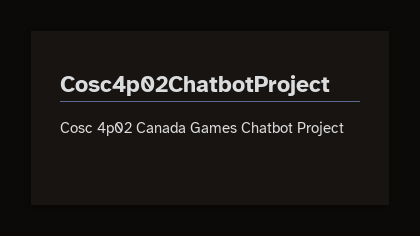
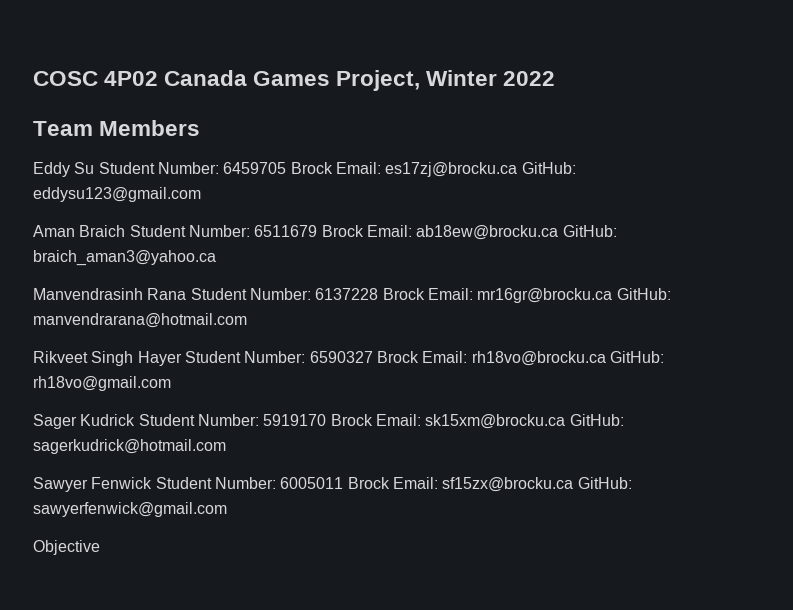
- Cosc4p02ChatbotProject
- Cosc 4p02 Canada Games Chatbot Project
+ COSC 4P02 Canada Games Project, Winter 2022
+ Team Members
+ Eddy Su Student Number: 6459705 Brock Email: es17zj@brocku.ca GitHub: eddysu123@gmail.com
+ Aman Braich Student Number: 6511679 Brock Email: ab18ew@brocku.ca GitHub: braich_aman3@yahoo.ca
+ Manvendrasinh Rana Student Number: 6137228 Brock Email: mr16gr@brocku.ca GitHub: manvendrarana@hotmail.com
+ Rikveet Singh Hayer Student Number: 6590327 Brock Email: rh18vo@brocku.ca GitHub: rh18vo@gmail.com
+ Sager Kudrick Student Number: 5919170 Brock Email: sk15xm@brocku.ca GitHub: sagerkudrick@hotmail.com
+ Sawyer Fenwick Student Number: 6005011 Brock Email: sf15zx@brocku.ca GitHub: sawyerfenwick@gmail.com
+ Objective

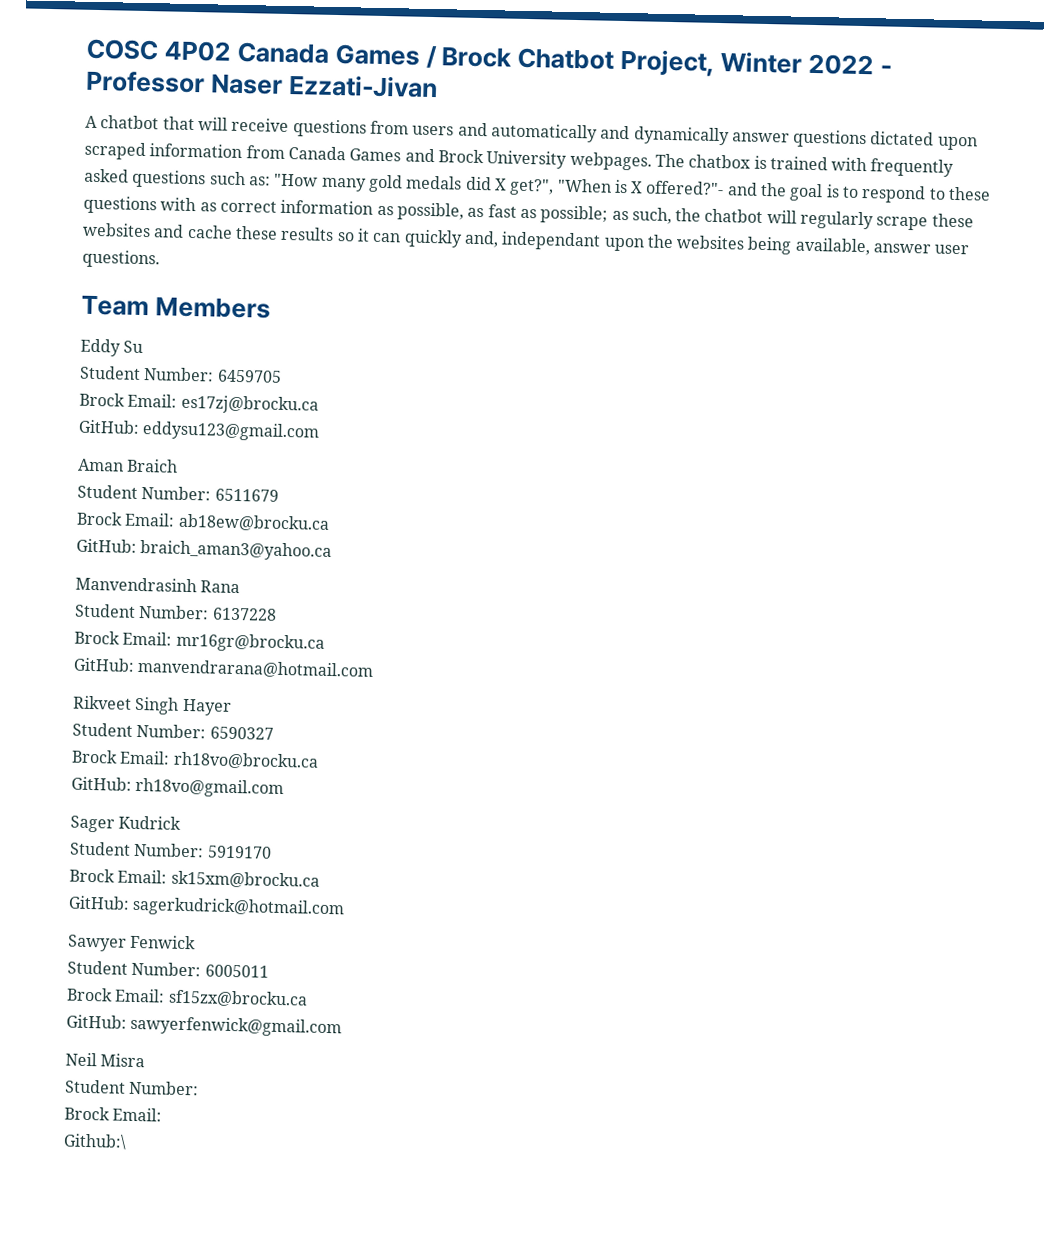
- COSC 4P02 Canada Games Project, Winter 2022
+ COSC 4P02 Canada Games / Brock Chatbot Project, Winter 2022 - Professor Naser Ezzati-Jivan
+ A chatbot that will receive questions from users and automatically and dynamically answer questions dictated upon scraped information from Canada Games and Brock University webpages. The chatbox is trained with frequently asked questions such as: "How many gold medals did X get?", "When is X offered?"- and the goal is to respond to these questions with as correct information as possible, as fast as possible; as such, the chatbot will regularly scrape these websites and cache these results so it can quickly and, independant upon the websites being available, answer user questions.
- Eddy Su Student Number: 6459705 Brock Email: es17zj@brocku.ca GitHub: eddysu123@gmail.com
+ Eddy Su
+ Student Number: 6459705
+ Brock Email: es17zj@brocku.ca
+ GitHub: eddysu123@gmail.com
- Aman Braich Student Number: 6511679 Brock Email: ab18ew@brocku.ca GitHub: braich_aman3@yahoo.ca
+ Aman Braich
+ Student Number: 6511679
+ Brock Email: ab18ew@brocku.ca
+ GitHub: braich_aman3@yahoo.ca
- Manvendrasinh Rana Student Number: 6137228 Brock Email: mr16gr@brocku.ca GitHub: manvendrarana@hotmail.com
+ Manvendrasinh Rana
+ Student Number: 6137228
+ Brock Email: mr16gr@brocku.ca
+ GitHub: manvendrarana@hotmail.com
- Rikveet Singh Hayer Student Number: 6590327 Brock Email: rh18vo@brocku.ca GitHub: rh18vo@gmail.com
+ Rikveet Singh Hayer
+ Student Number: 6590327
+ Brock Email: rh18vo@brocku.ca
+ GitHub: rh18vo@gmail.com
- Sager Kudrick Student Number: 5919170 Brock Email: sk15xm@brocku.ca GitHub: sagerkudrick@hotmail.com
+ Sager Kudrick
+ Student Number: 5919170
+ Brock Email: sk15xm@brocku.ca
+ GitHub: sagerkudrick@hotmail.com
- Sawyer Fenwick Student Number: 6005011 Brock Email: sf15zx@brocku.ca GitHub: sawyerfenwick@gmail.com
+ Sawyer Fenwick
+ Student Number: 6005011
+ Brock Email: sf15zx@brocku.ca
+ GitHub: sawyerfenwick@gmail.com
- Objective
+ Neil Misra
+ Student Number:
+ Brock Email:
+ Github:\

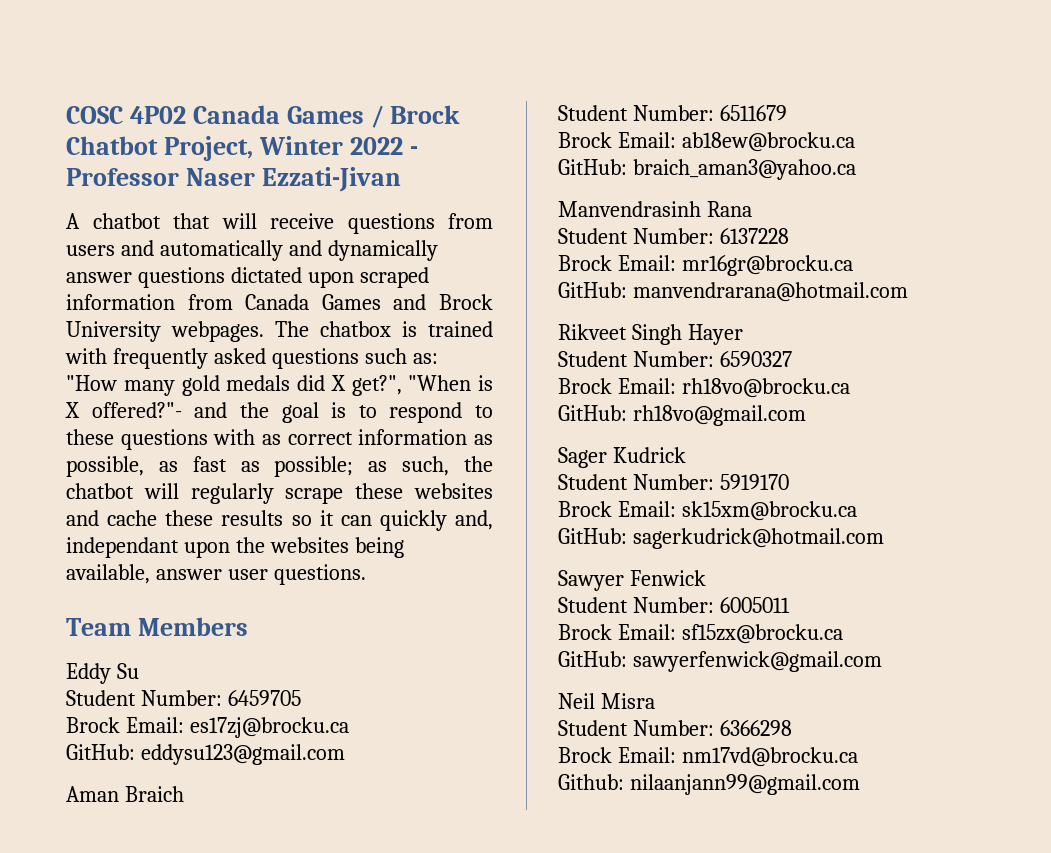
  Neil Misra
- Student Number:
- Brock Email:
- Github:\
+ Student Number: 6366298
+ Brock Email: nm17vd@brocku.ca
+ Github: nilaanjann99@gmail.com

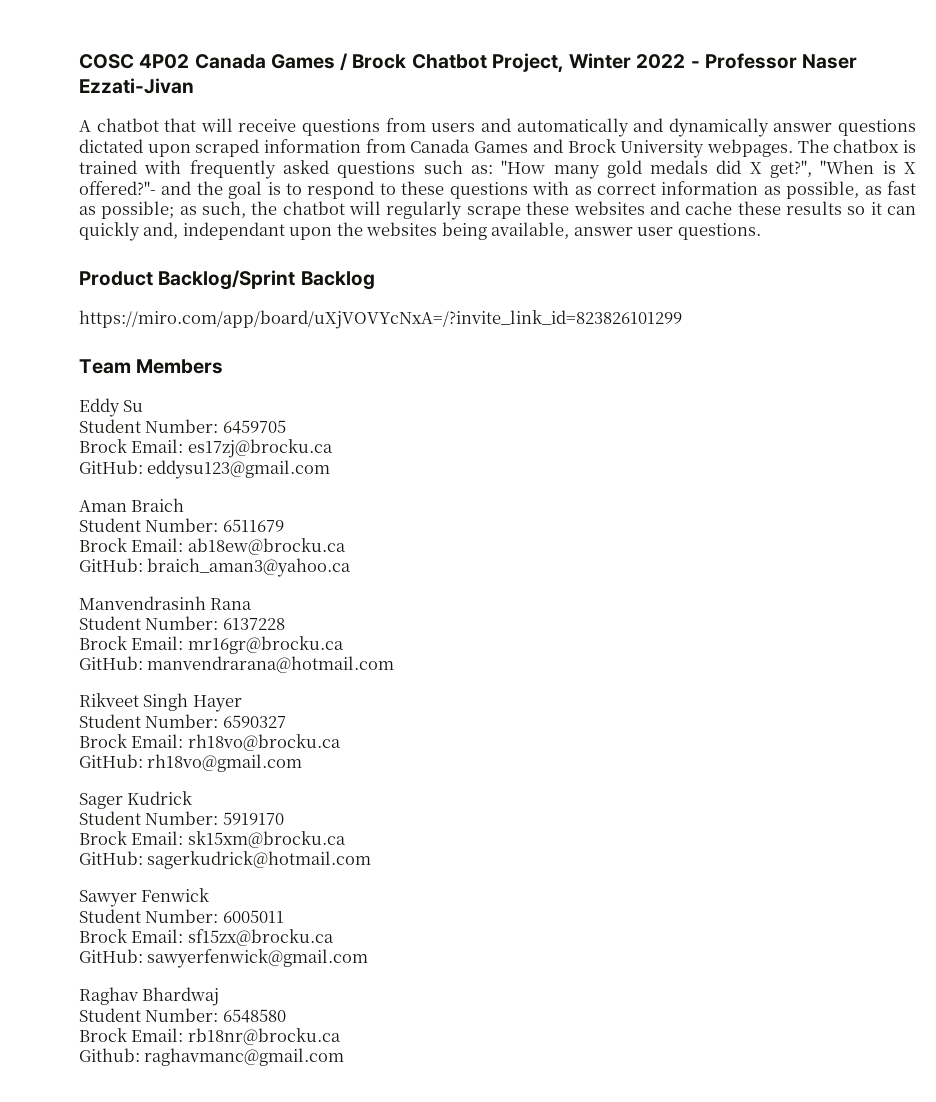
+ Product Backlog/Sprint Backlog
+ https://miro.com/app/board/uXjVOVYcNxA=/?invite_link_id=823826101299
- Neil Misra
- Student Number: 6366298
- Brock Email: nm17vd@brocku.ca
+ Raghav Bhardwaj
+ Student Number: 6548580
+ Brock Email: rb18nr@brocku.ca
- Github: nilaanjann99@gmail.com
+ Github: raghavmanc@gmail.com

